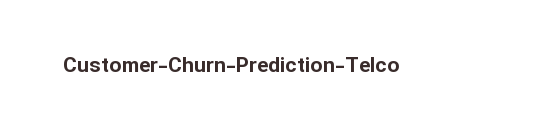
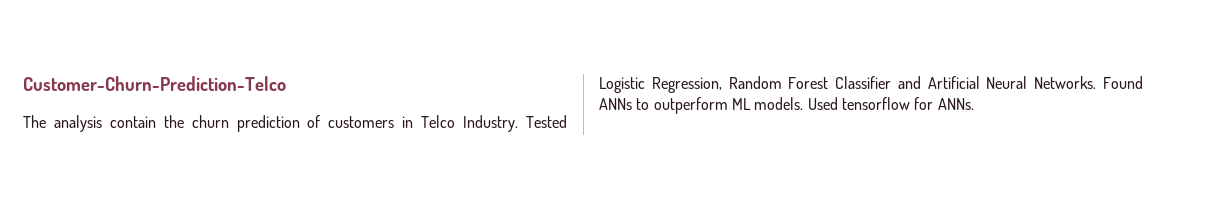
+ The analysis contain the churn prediction of customers in Telco Industry. Tested Logistic Regression, Random Forest Classifier and Artificial Neural Networks. Found ANNs to outperform ML models. Used tensorflow for ANNs.

